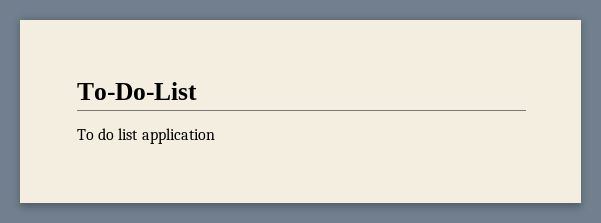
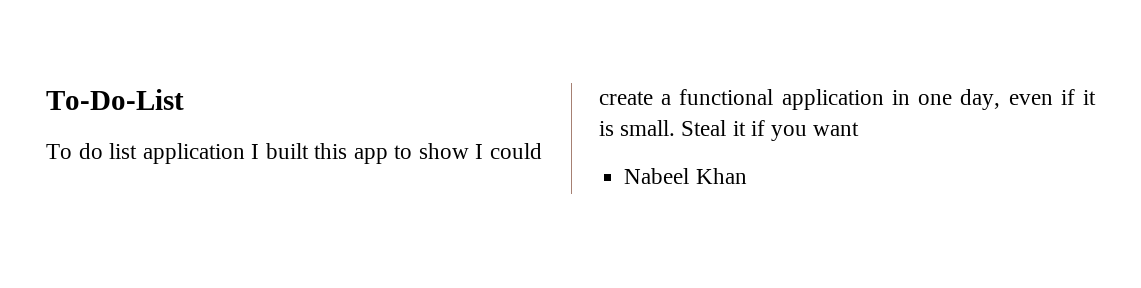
- To do list application
+ To do list application I built this app to show I could create a functional application in one day, even if it is small. Steal it if you want
+ Nabeel Khan

